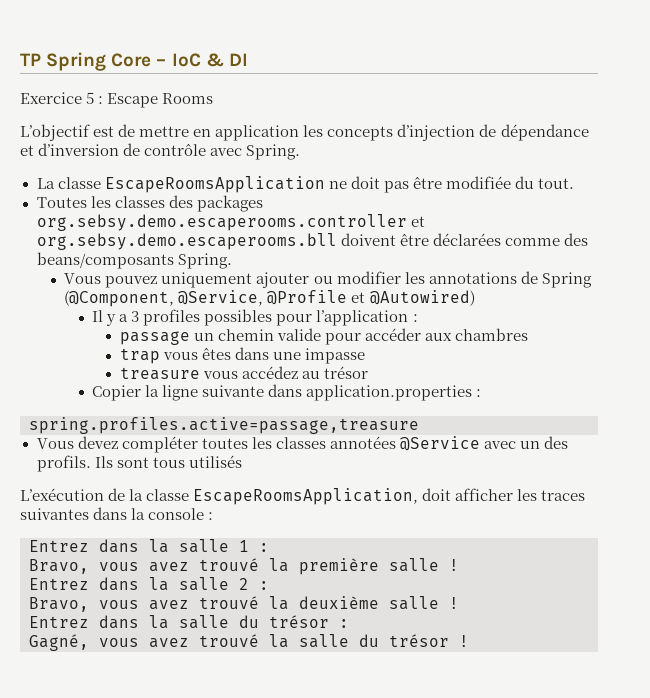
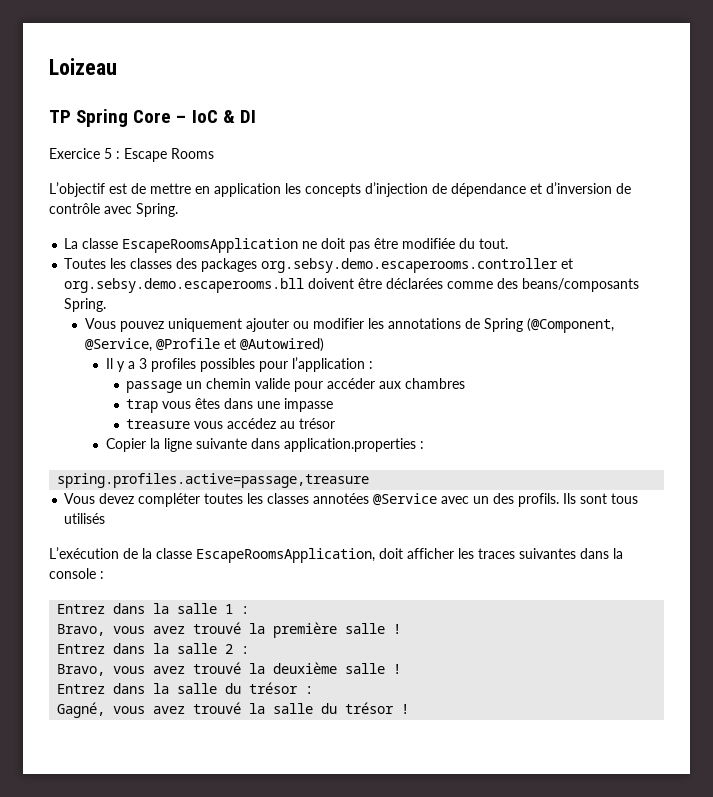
+ Loizeau

